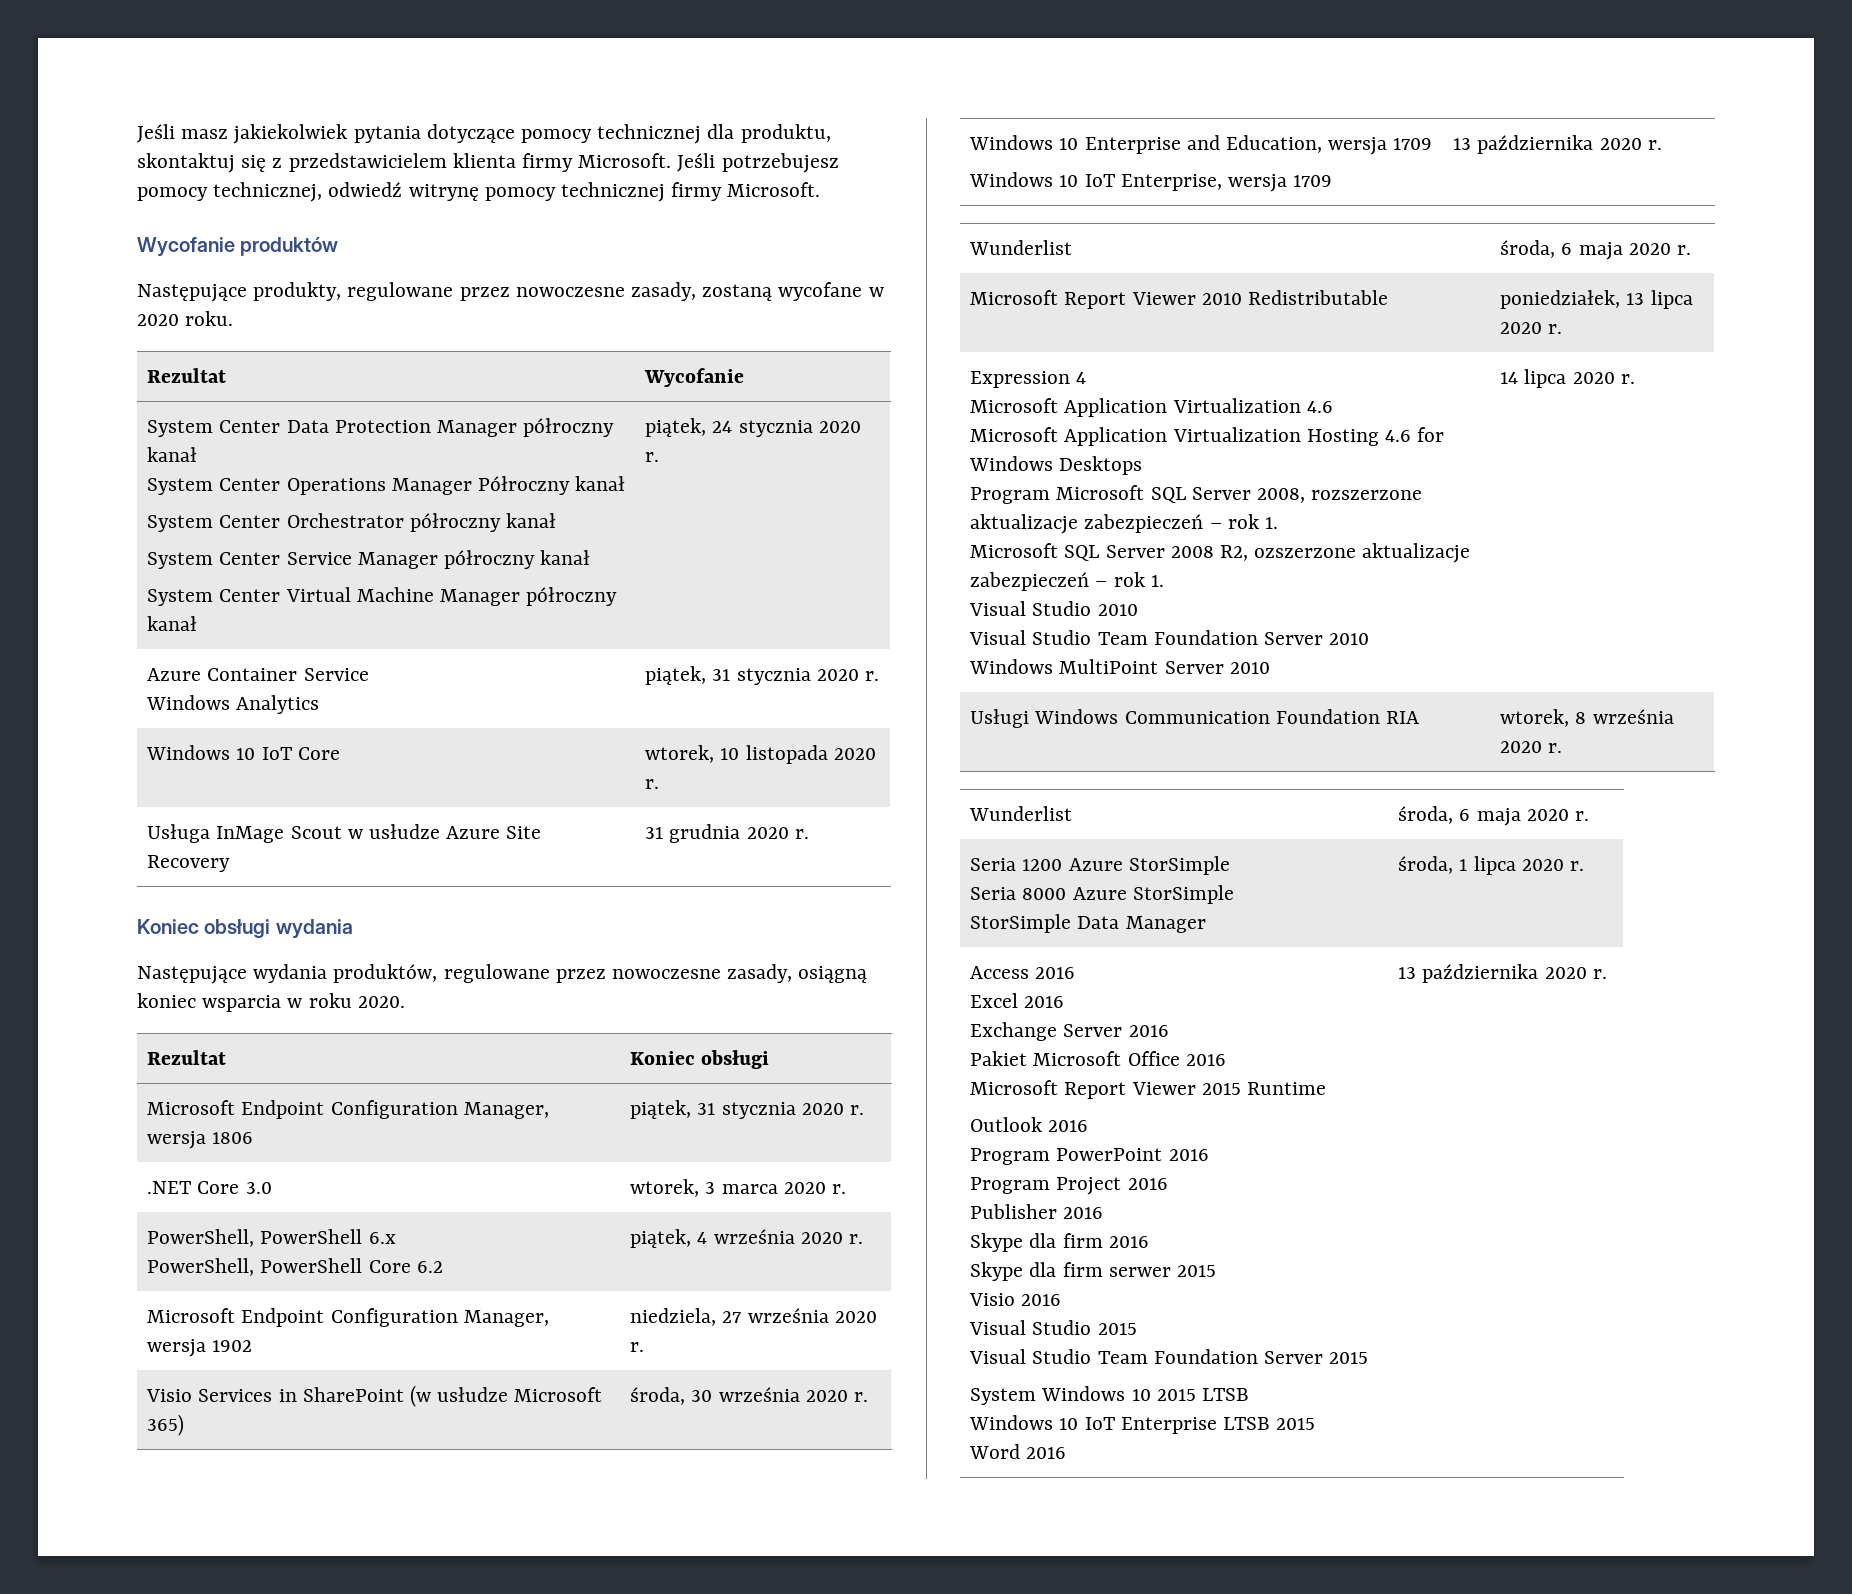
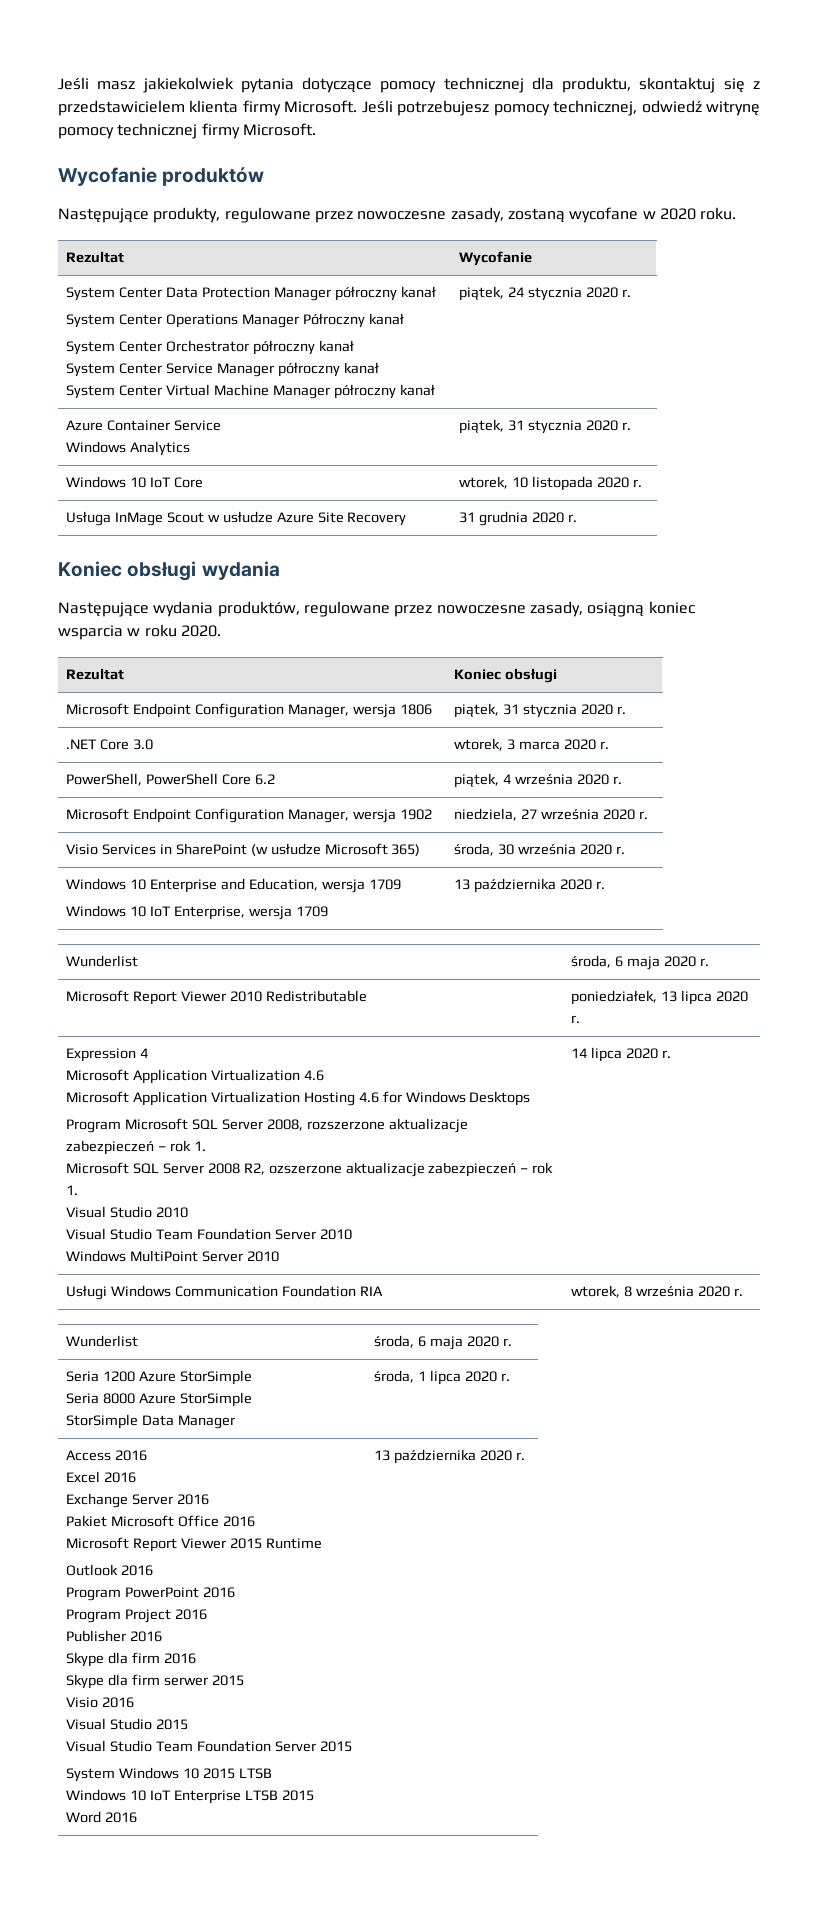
- PowerShell, PowerShell 6.x

